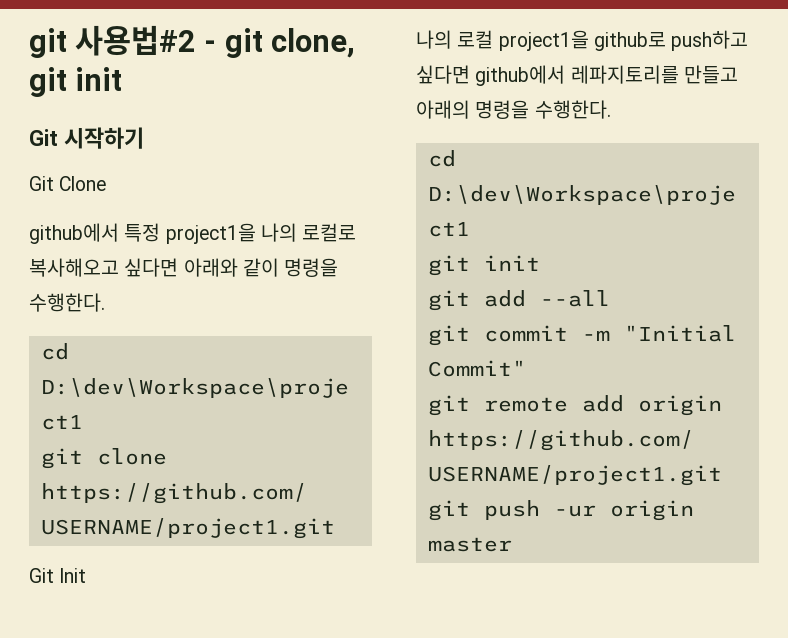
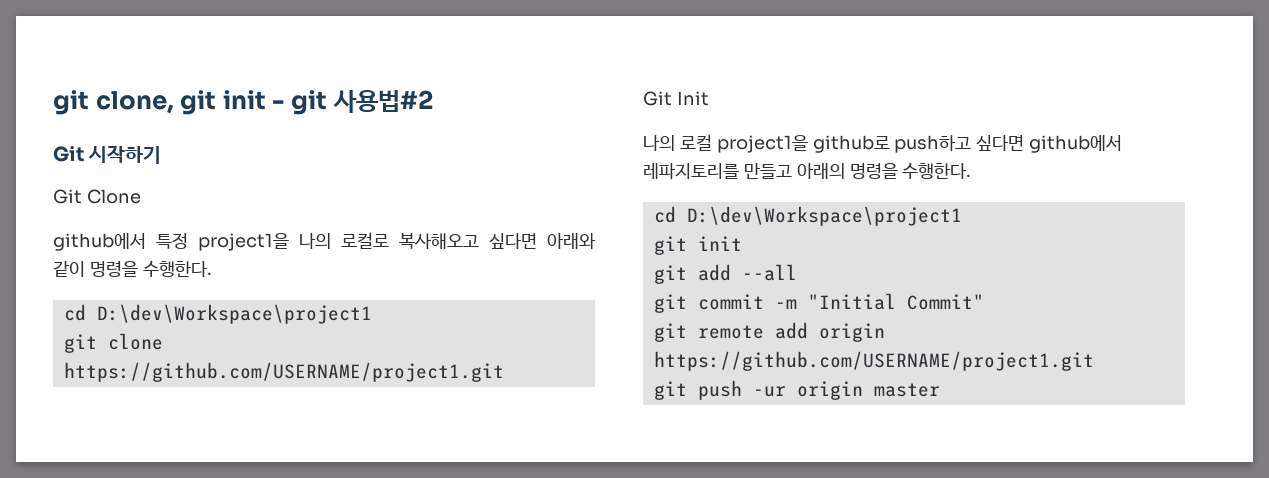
- git 사용법#2 - git clone, git init
+ git clone, git init - git 사용법#2

